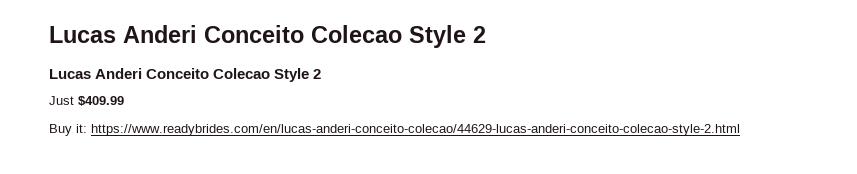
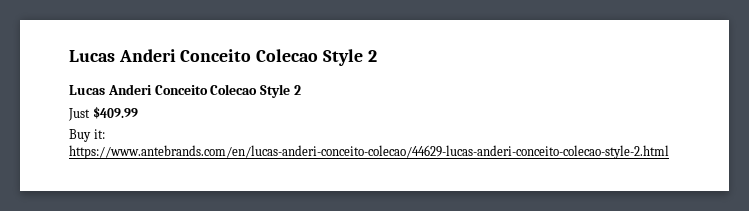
- Buy it: https://www.readybrides.com/en/lucas-anderi-conceito-colecao/44629-lucas-anderi-conceito-colecao-style-2.html
+ Buy it: https://www.antebrands.com/en/lucas-anderi-conceito-colecao/44629-lucas-anderi-conceito-colecao-style-2.html

